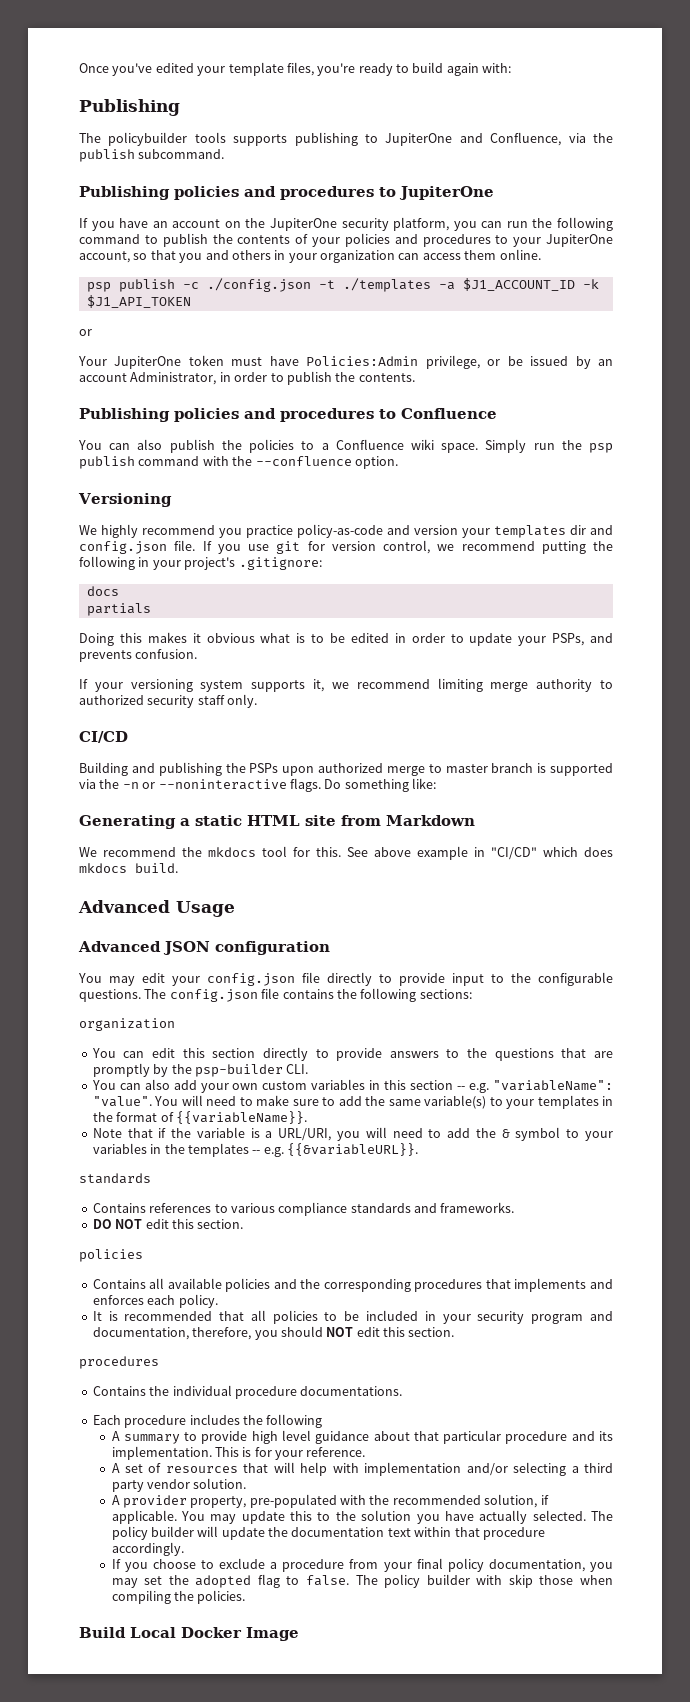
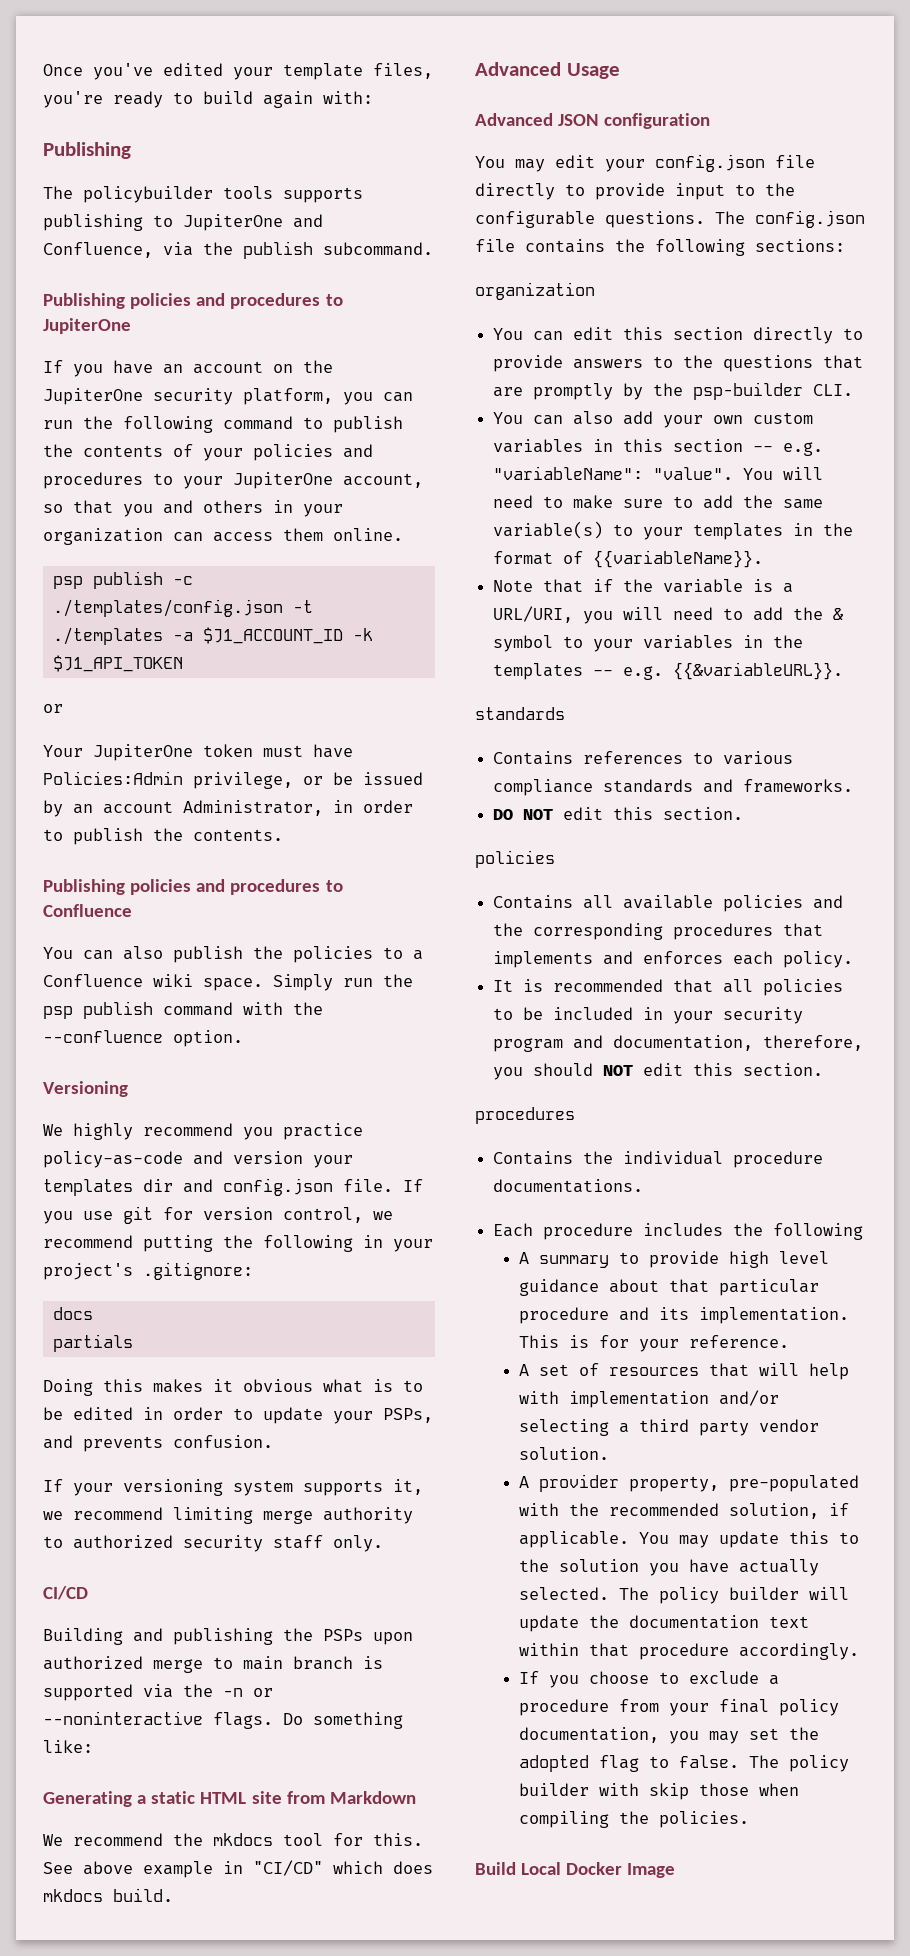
- psp publish -c ./config.json -t ./templates -a $J1_ACCOUNT_ID -k $J1_API_TOKEN
+ psp publish -c ./templates/config.json -t ./templates -a $J1_ACCOUNT_ID -k $J1_API_TOKEN
- Building and publishing the PSPs upon authorized merge to master branch is supported via the -n or --noninteractive flags.
+ Building and publishing the PSPs upon authorized merge to main branch is supported via the -n or --noninteractive flags.

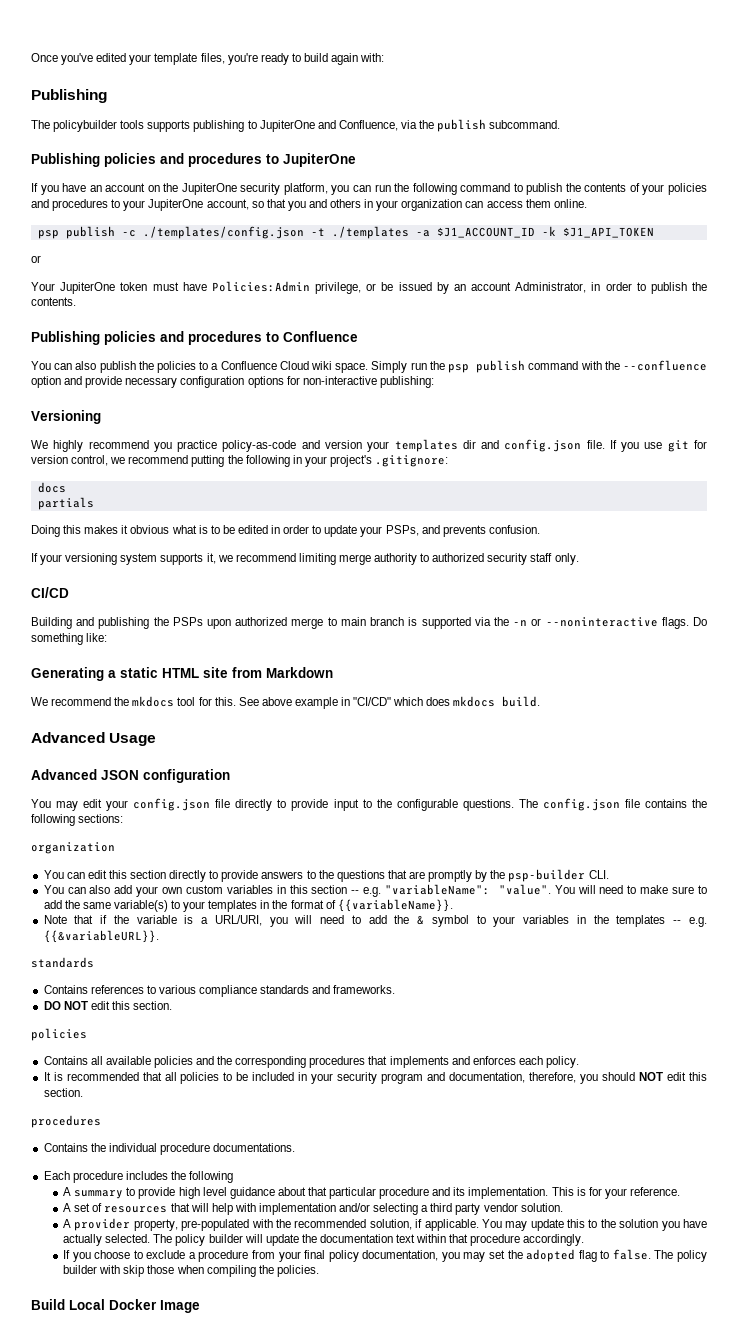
- You can also publish the policies to a Confluence wiki space.
+ You can also publish the policies to a Confluence Cloud wiki space.
- Simply run the psp publish command with the --confluence option.
+ Simply run the psp publish command with the --confluence option and provide necessary configuration options for non-interactive publishing:

